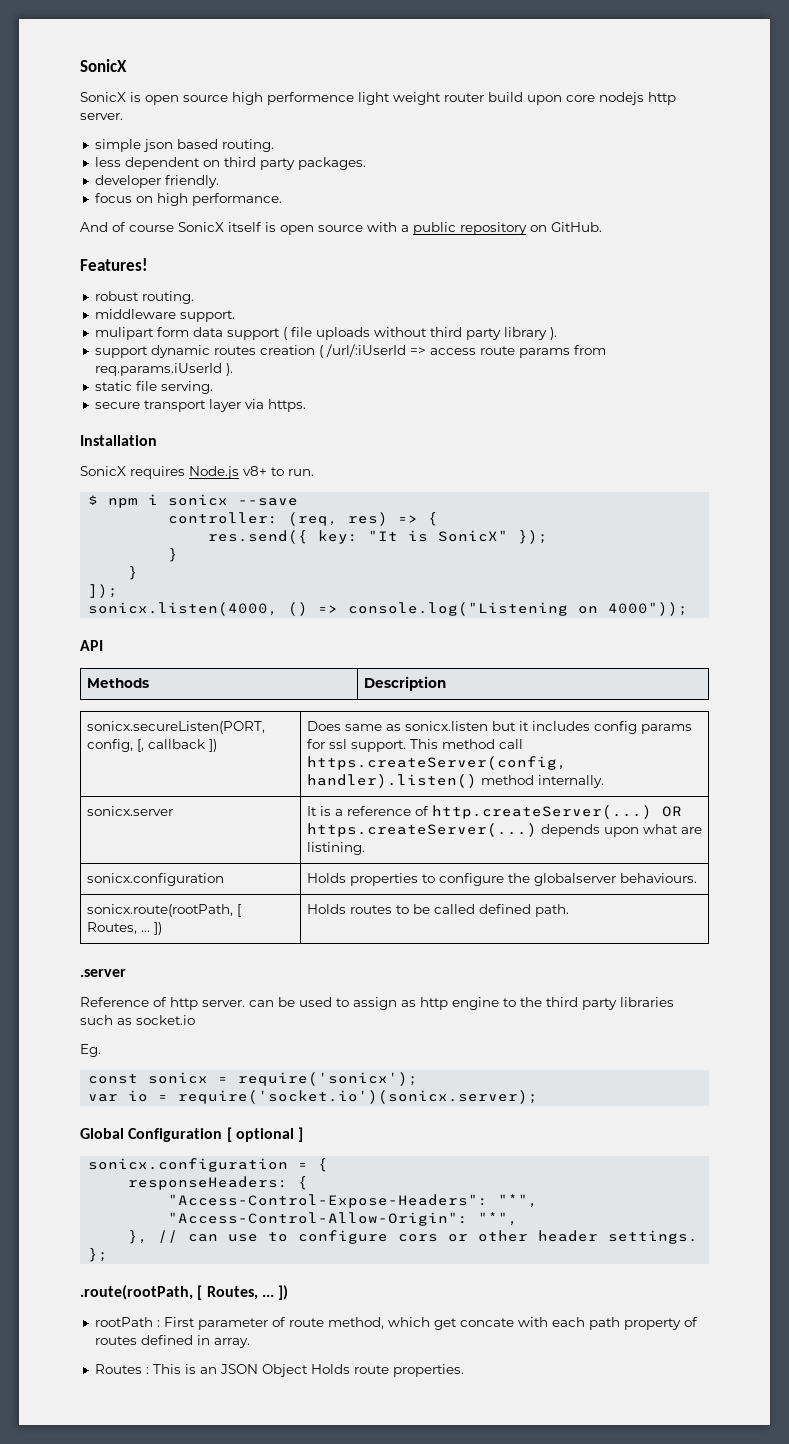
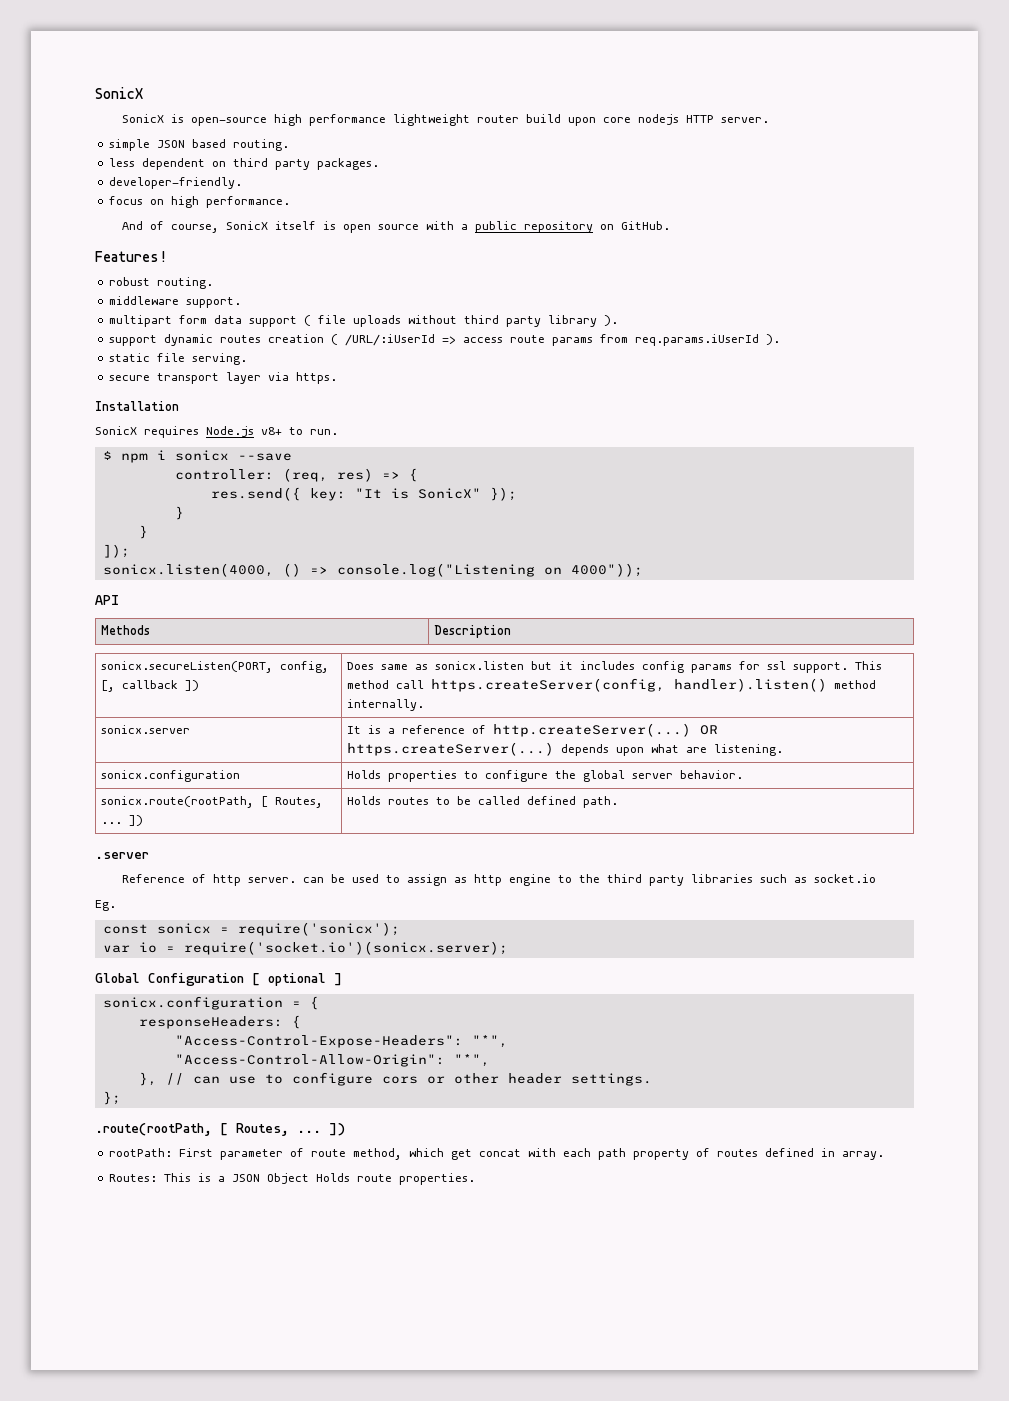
- SonicX is open source high performence light weight router build upon core nodejs http server.
+ SonicX is open-source high performance lightweight router build upon core nodejs HTTP server.
- simple json based routing.
+ simple JSON based routing.
- developer friendly.
+ developer-friendly.
- And of course SonicX itself is open source with a public repository on GitHub.
+ And of course, SonicX itself is open source with a public repository on GitHub.
- mulipart form data support ( file uploads without third party library ).
+ multipart form data support ( file uploads without third party library ).
- support dynamic routes creation ( /url/:iUserId => access route params from req.params.iUserId ).
+ support dynamic routes creation ( /URL/:iUserId => access route params from req.params.iUserId ).
- sonicx.server | It is a reference of http.createServer(...) OR https.createServer(...) depends upon what are listining.
+ sonicx.server | It is a reference of http.createServer(...) OR https.createServer(...) depends upon what are listening.
- sonicx.configuration | Holds properties to configure the globalserver behaviours.
+ sonicx.configuration | Holds properties to configure the global server behavior.
- rootPath : First parameter of route method, which get concate with each path property of routes defined in array.
+ rootPath: First parameter of route method, which get concat with each path property of routes defined in array.
- Routes : This is an JSON Object Holds route properties.
+ Routes: This is a JSON Object Holds route properties.

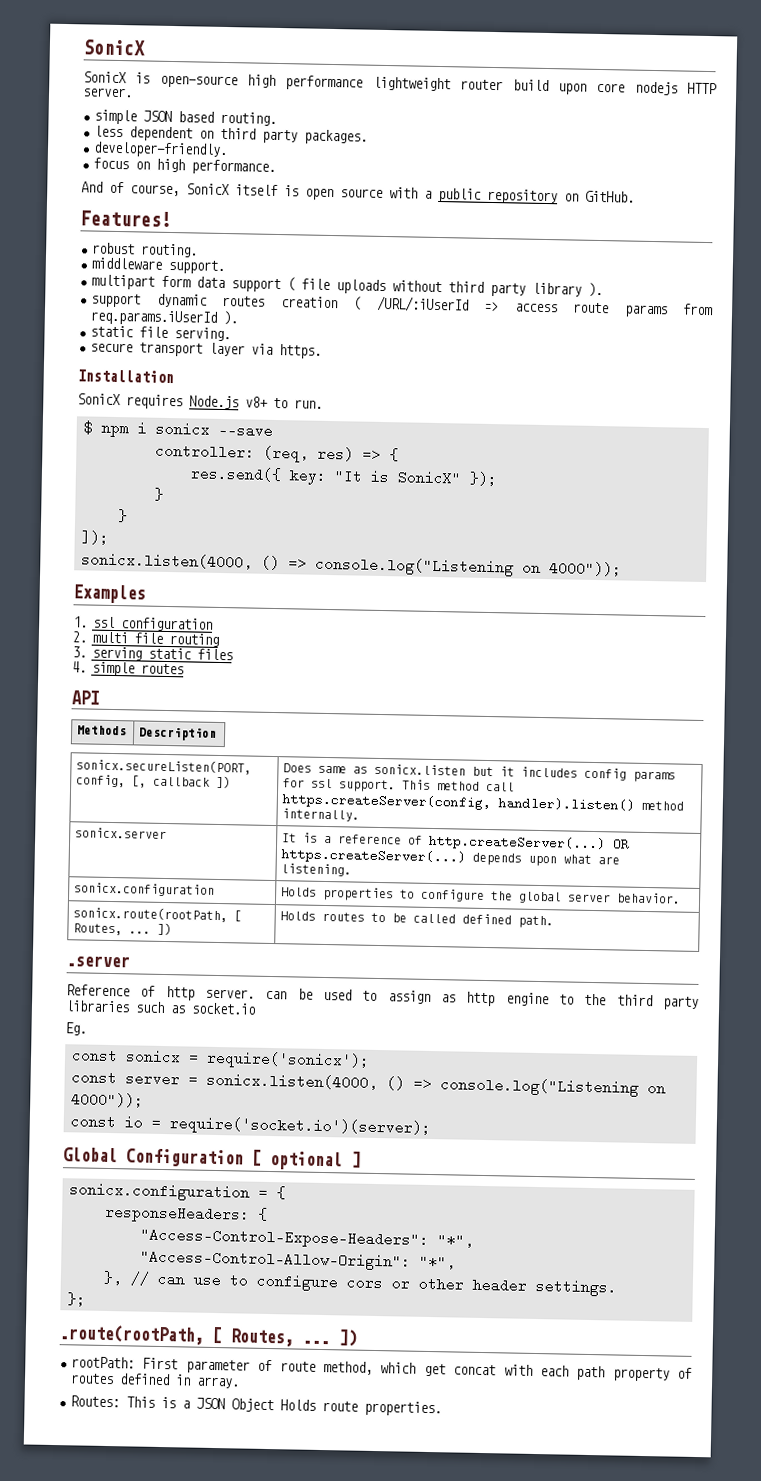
+ Examples
+ 1. ssl configuration
+ 2. multi file routing
+ 3. serving static files
+ 4. simple routes
- var io = require('socket.io')(sonicx.server);
+ const server = sonicx.listen(4000, () => console.log("Listening on 4000"));
+ const io = require('socket.io')(server);

